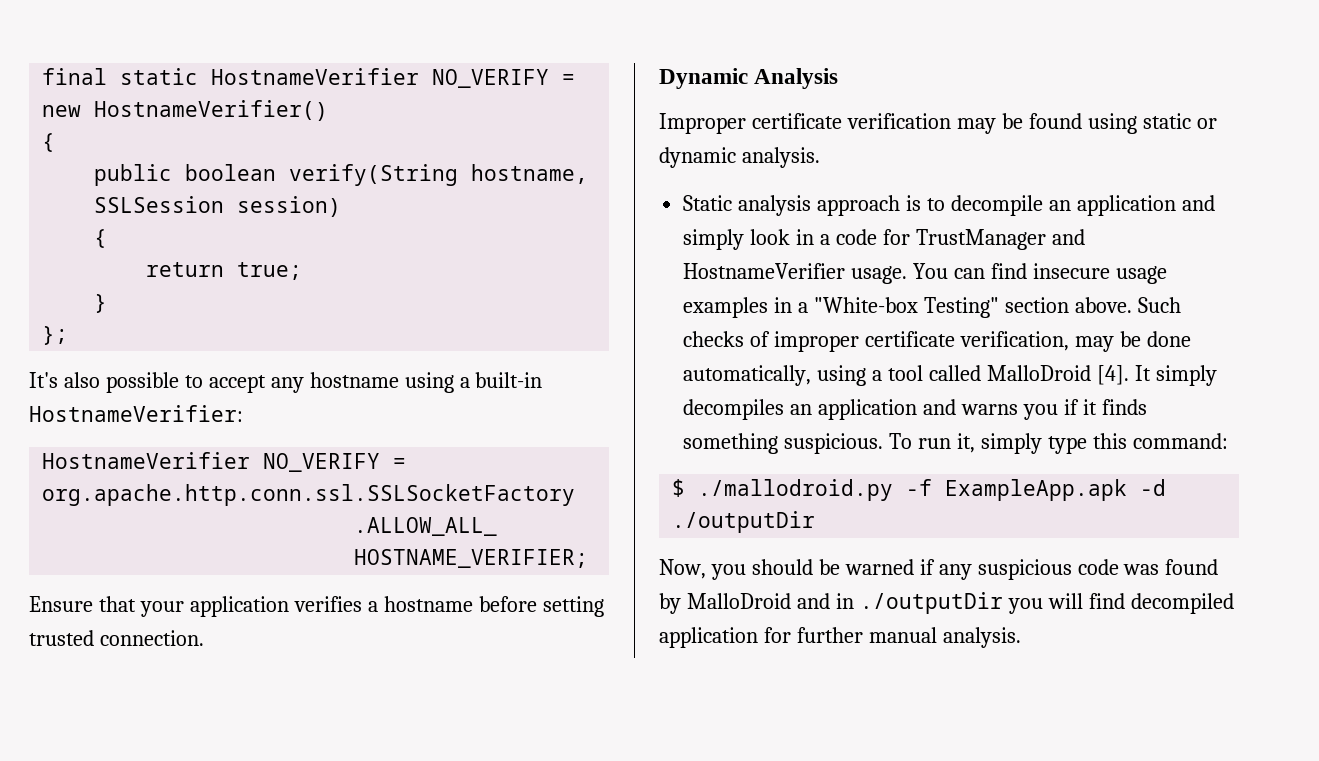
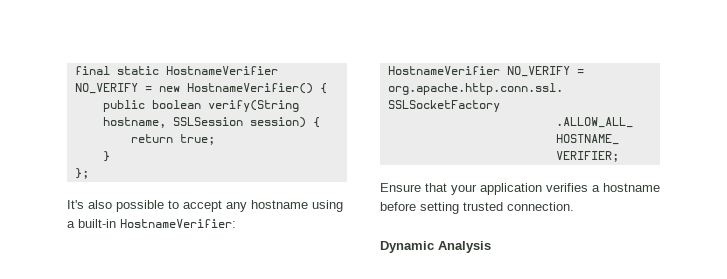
- final static HostnameVerifier NO_VERIFY = new HostnameVerifier()
- {
+ final static HostnameVerifier NO_VERIFY = new HostnameVerifier() {
- public boolean verify(String hostname, SSLSession session)
- {
+ public boolean verify(String hostname, SSLSession session) {
- Improper certificate verification may be found using static or dynamic analysis.
- Static analysis approach is to decompile an application and simply look in a code for TrustManager and HostnameVerifier usage. You can find insecure usage examples in a "White-box Testing" section above. Such checks of improper certificate verification, may be done automatically, using a tool called MalloDroid [4]. It simply decompiles an application and warns you if it finds something suspicious. To run it, simply type this command:
- $ ./mallodroid.py -f ExampleApp.apk -d ./outputDir
- Now, you should be warned if any suspicious code was found by MalloDroid and in ./outputDir you will find decompiled application for further manual analysis.

